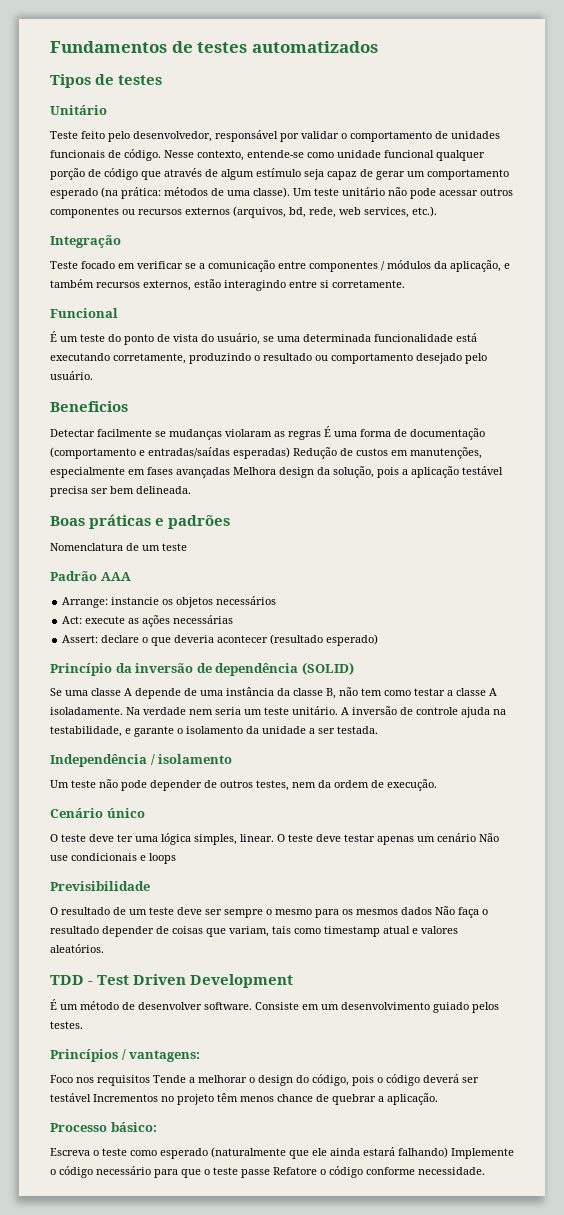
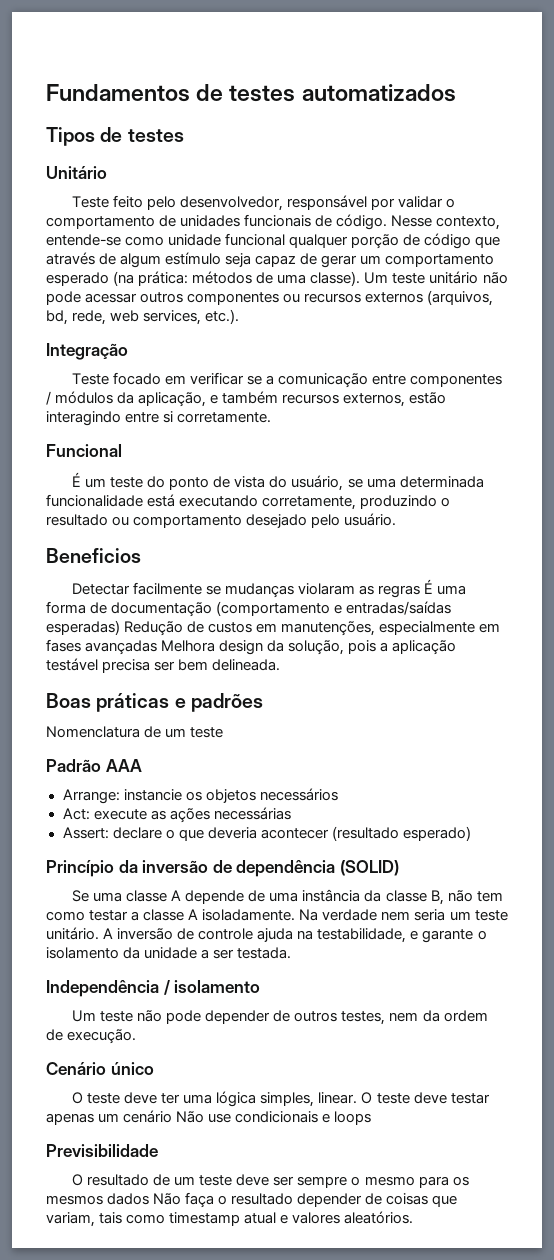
- TDD - Test Driven Development
- É um método de desenvolver software. Consiste em um desenvolvimento guiado pelos testes.
- Princípios / vantagens:
- Foco nos requisitos Tende a melhorar o design do código, pois o código deverá ser testável Incrementos no projeto têm menos chance de quebrar a aplicação.
- Processo básico:
- Escreva o teste como esperado (naturalmente que ele ainda estará falhando) Implemente o código necessário para que o teste passe Refatore o código conforme necessidade.

